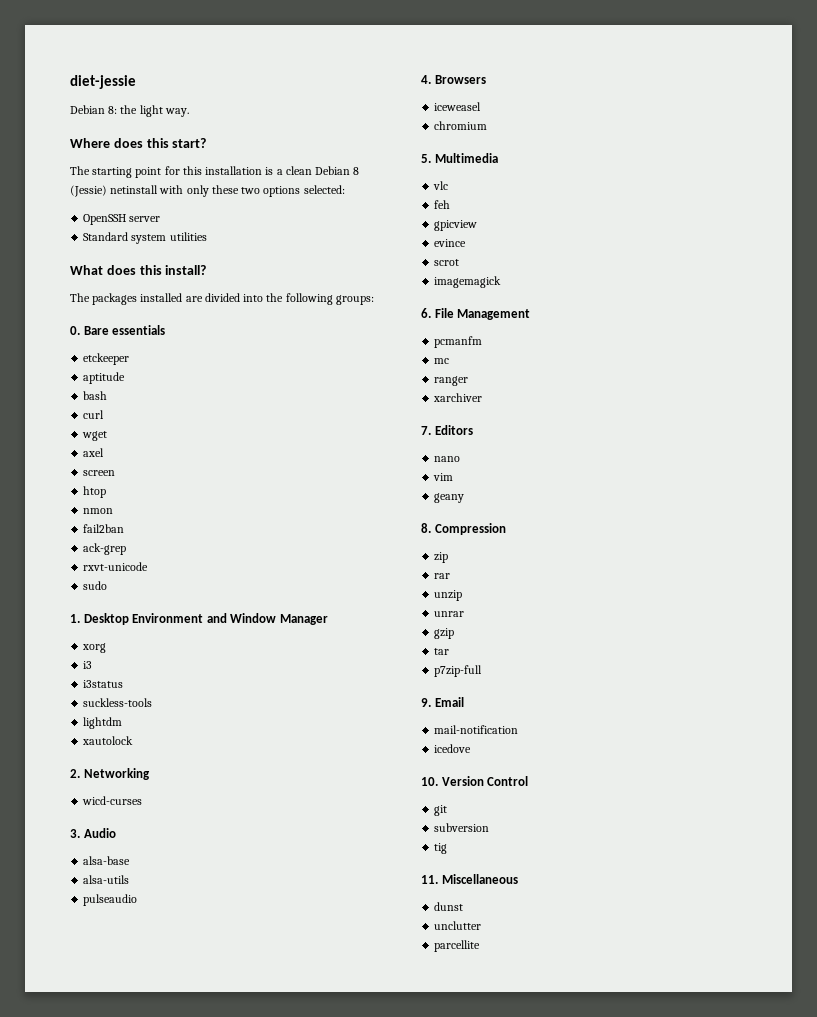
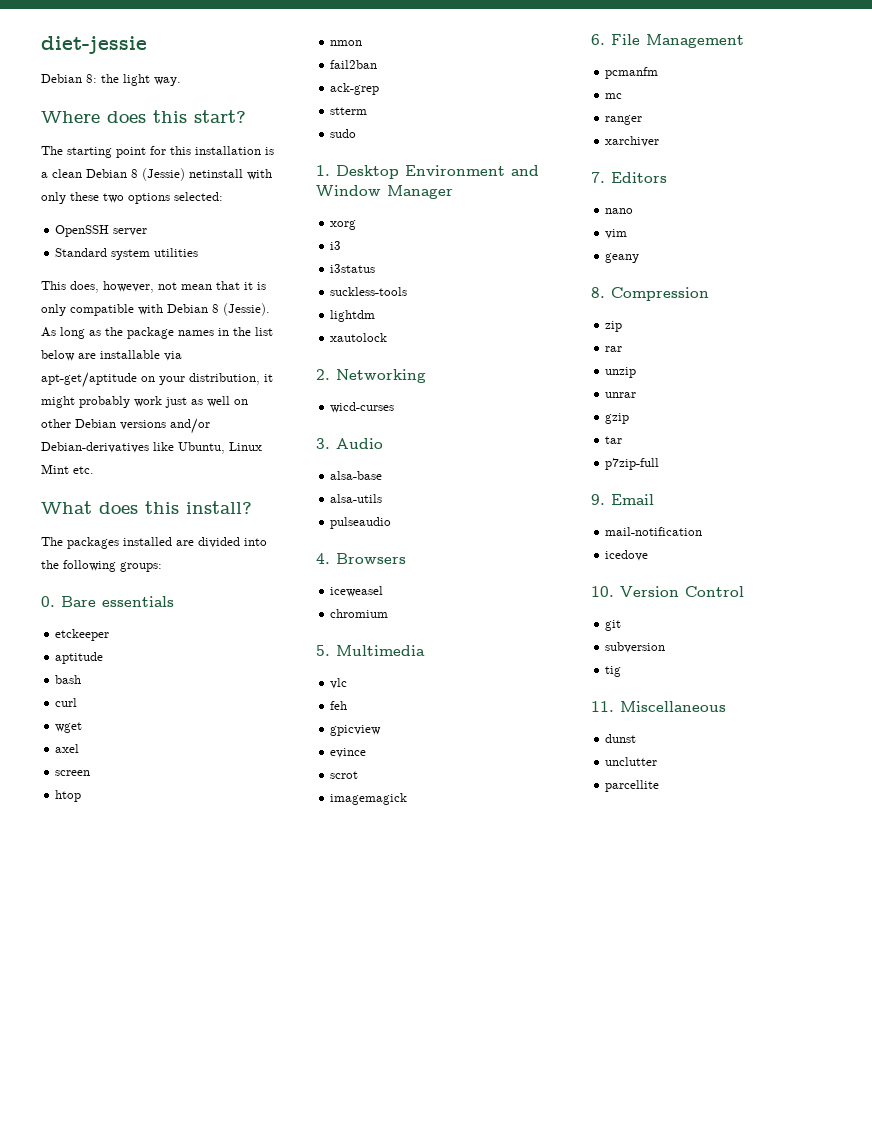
+ This does, however, not mean that it is only compatible with Debian 8 (Jessie). As long as the package names in the list below are installable via apt-get/aptitude on your distribution, it might probably work just as well on other Debian versions and/or Debian-derivatives like Ubuntu, Linux Mint etc.
- rxvt-unicode
+ stterm

